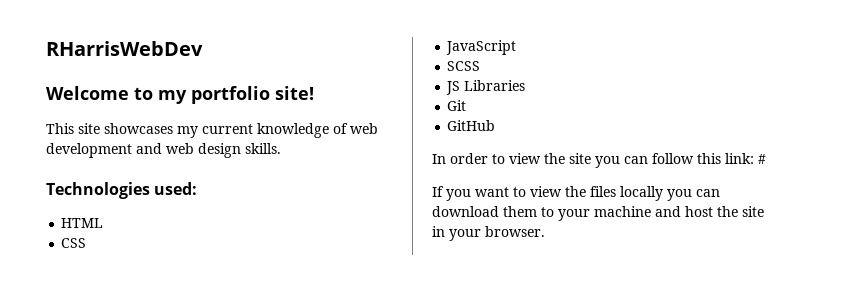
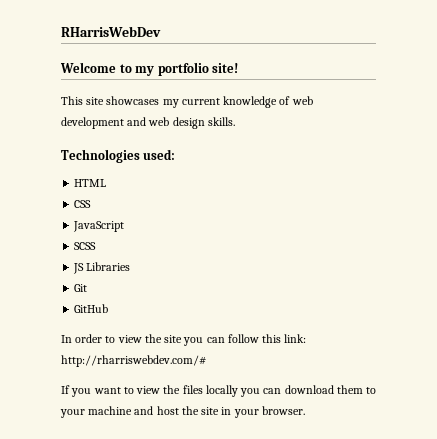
- In order to view the site you can follow this link: #
+ In order to view the site you can follow this link: http://rharriswebdev.com/#

